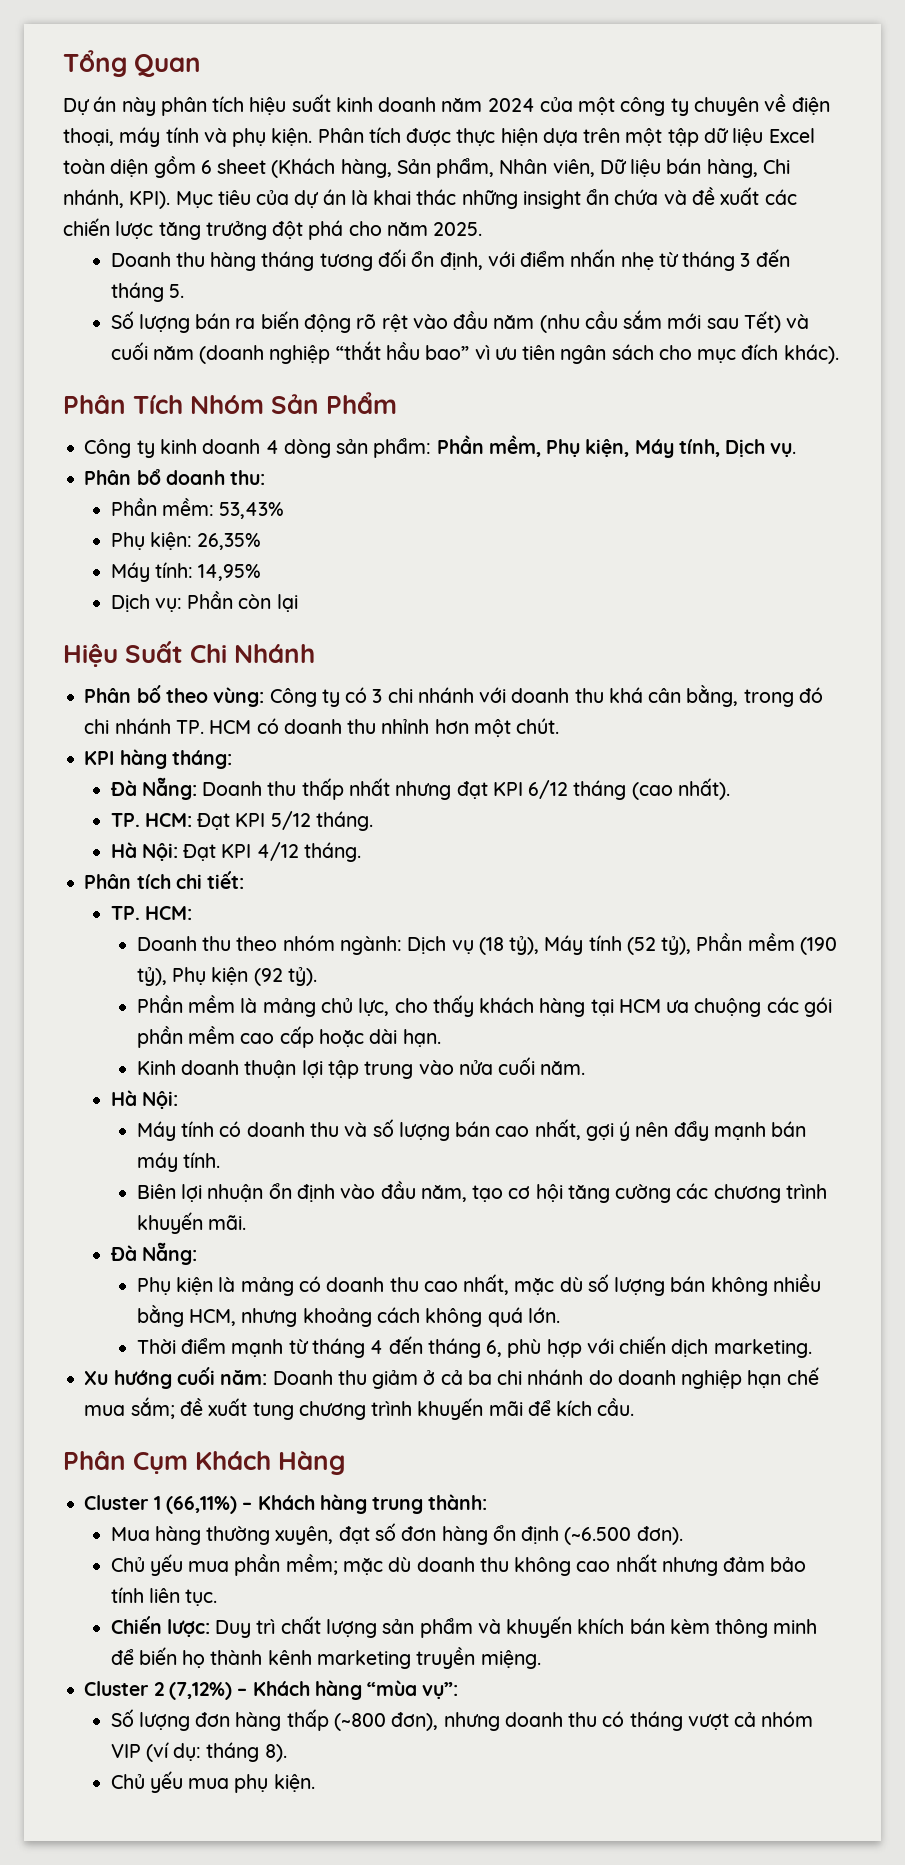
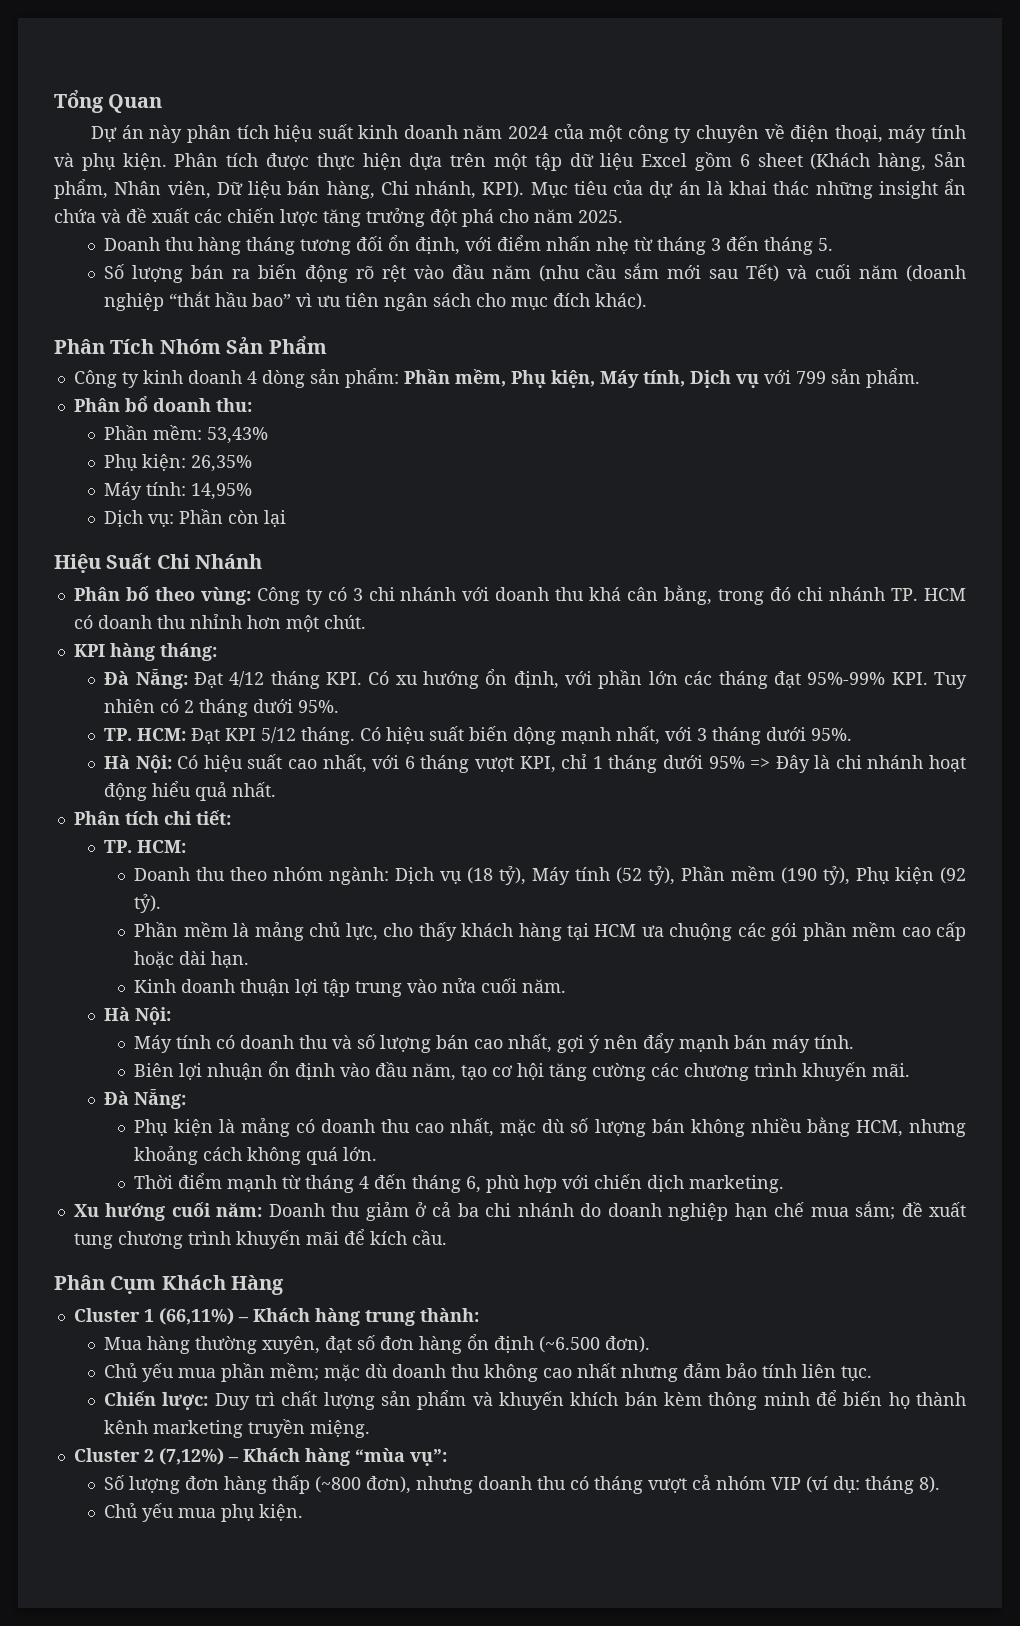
- Phân tích được thực hiện dựa trên một tập dữ liệu Excel toàn diện gồm 6 sheet (Khách hàng, Sản phẩm, Nhân viên, Dữ liệu bán hàng, Chi nhánh, KPI).
+ Phân tích được thực hiện dựa trên một tập dữ liệu Excel gồm 6 sheet (Khách hàng, Sản phẩm, Nhân viên, Dữ liệu bán hàng, Chi nhánh, KPI).
- Công ty kinh doanh 4 dòng sản phẩm: Phần mềm, Phụ kiện, Máy tính, Dịch vụ.
+ Công ty kinh doanh 4 dòng sản phẩm: Phần mềm, Phụ kiện, Máy tính, Dịch vụ với 799 sản phẩm.
- Đà Nẵng: Doanh thu thấp nhất nhưng đạt KPI 6/12 tháng (cao nhất).
+ Đà Nẵng: Đạt 4/12 tháng KPI. Có xu hướng ổn định, với phần lớn các tháng đạt 95%-99% KPI. Tuy nhiên có 2 tháng dưới 95%.
- TP. HCM: Đạt KPI 5/12 tháng.
- Hà Nội: Đạt KPI 4/12 tháng.
+ TP. HCM: Đạt KPI 5/12 tháng. Có hiệu suất biến dộng mạnh nhất, với 3 tháng dưới 95%.
+ Hà Nội: Có hiệu suất cao nhất, với 6 tháng vượt KPI, chỉ 1 tháng dưới 95% => Đây là chi nhánh hoạt động hiểu quả nhất.

